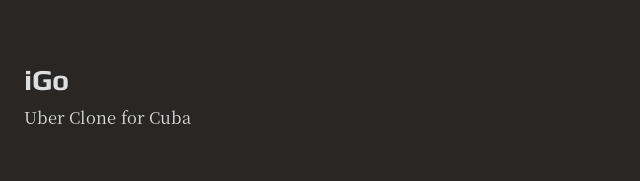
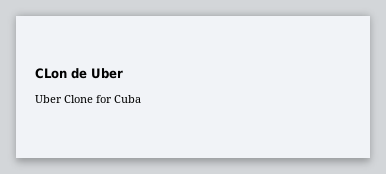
- iGo
+ CLon de Uber

